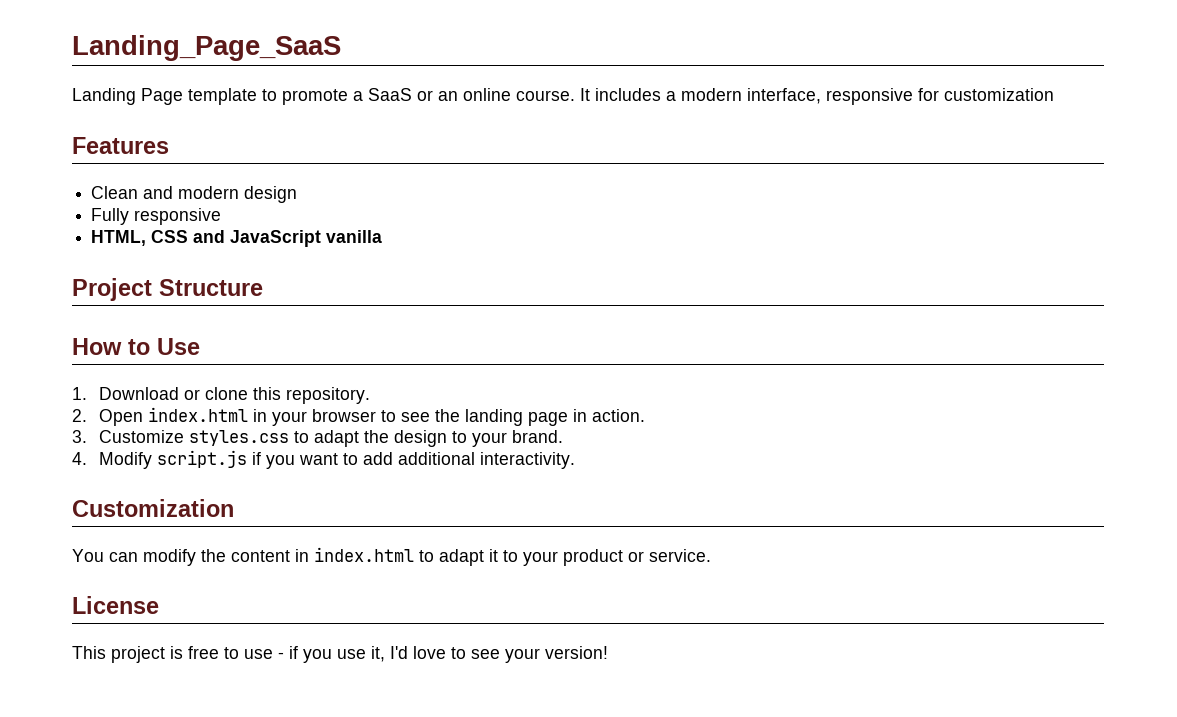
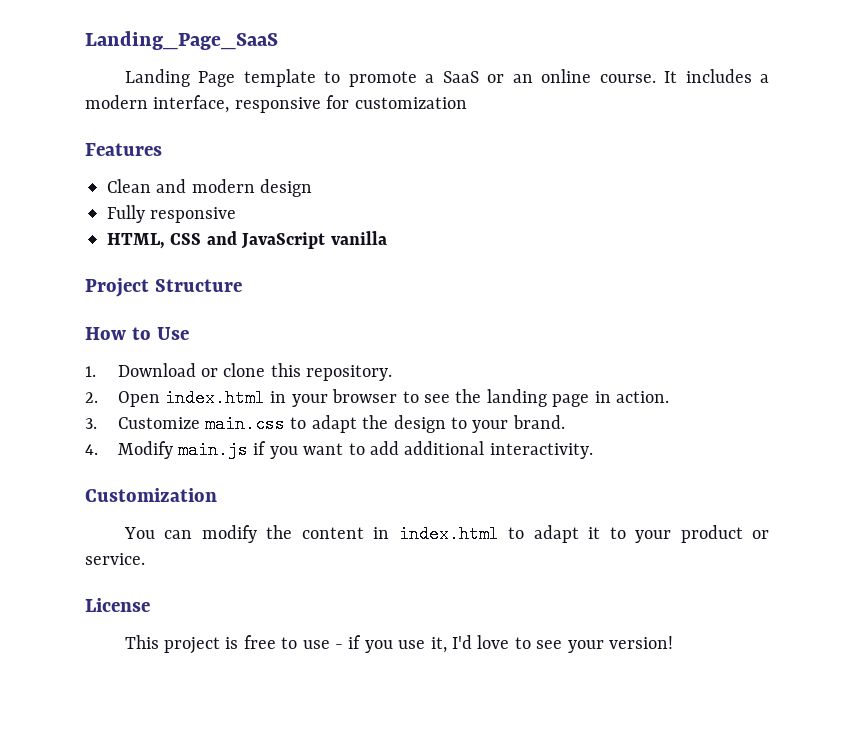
- 3. Customize styles.css to adapt the design to your brand.
+ 3. Customize main.css to adapt the design to your brand.
- 4. Modify script.js if you want to add additional interactivity.
+ 4. Modify main.js if you want to add additional interactivity.

